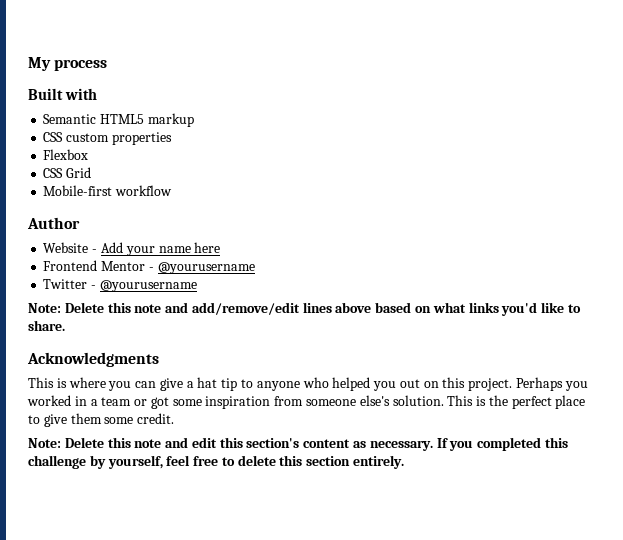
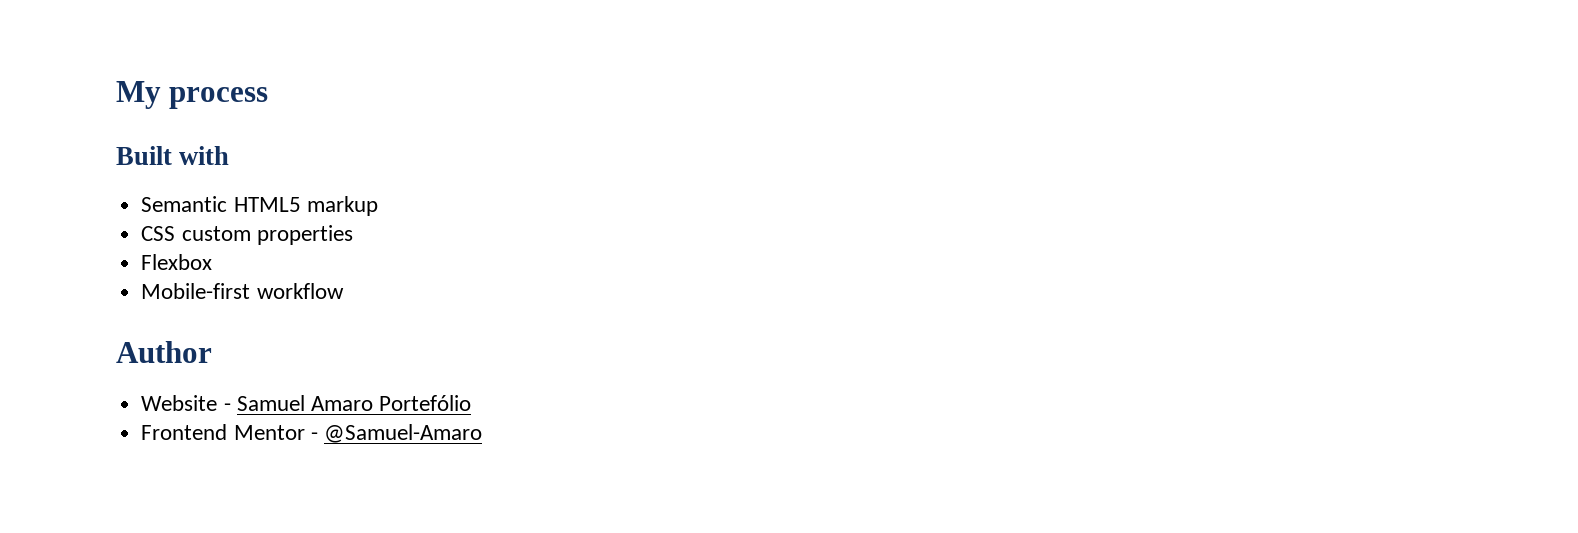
- CSS Grid
- Website - Add your name here
+ Website - Samuel Amaro Portefólio
- Frontend Mentor - @yourusername
- Twitter - @yourusername
- Note: Delete this note and add/remove/edit lines above based on what links you'd like to share.
- Acknowledgments
- This is where you can give a hat tip to anyone who helped you out on this project. Perhaps you worked in a team or got some inspiration from someone else's solution. This is the perfect place to give them some credit.
- Note: Delete this note and edit this section's content as necessary. If you completed this challenge by yourself, feel free to delete this section entirely.
+ Frontend Mentor - @Samuel-Amaro

